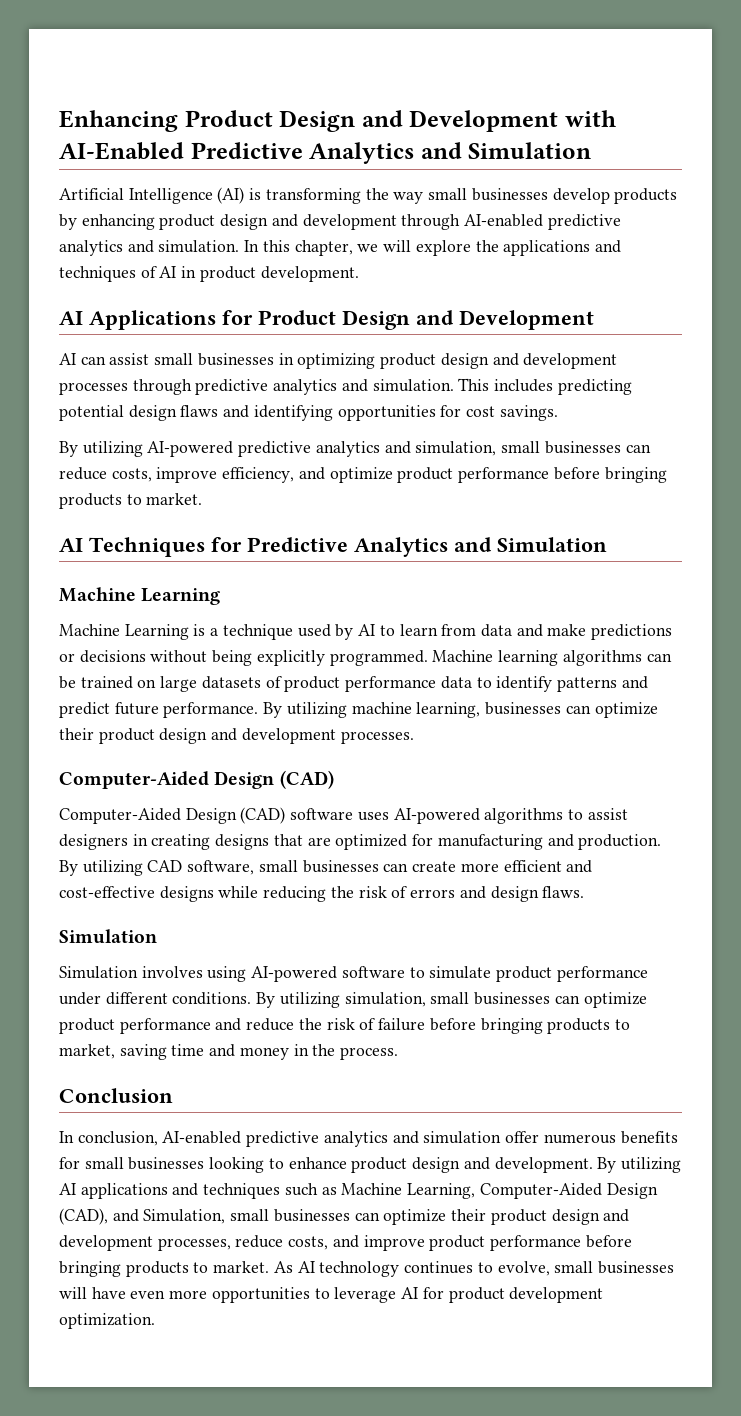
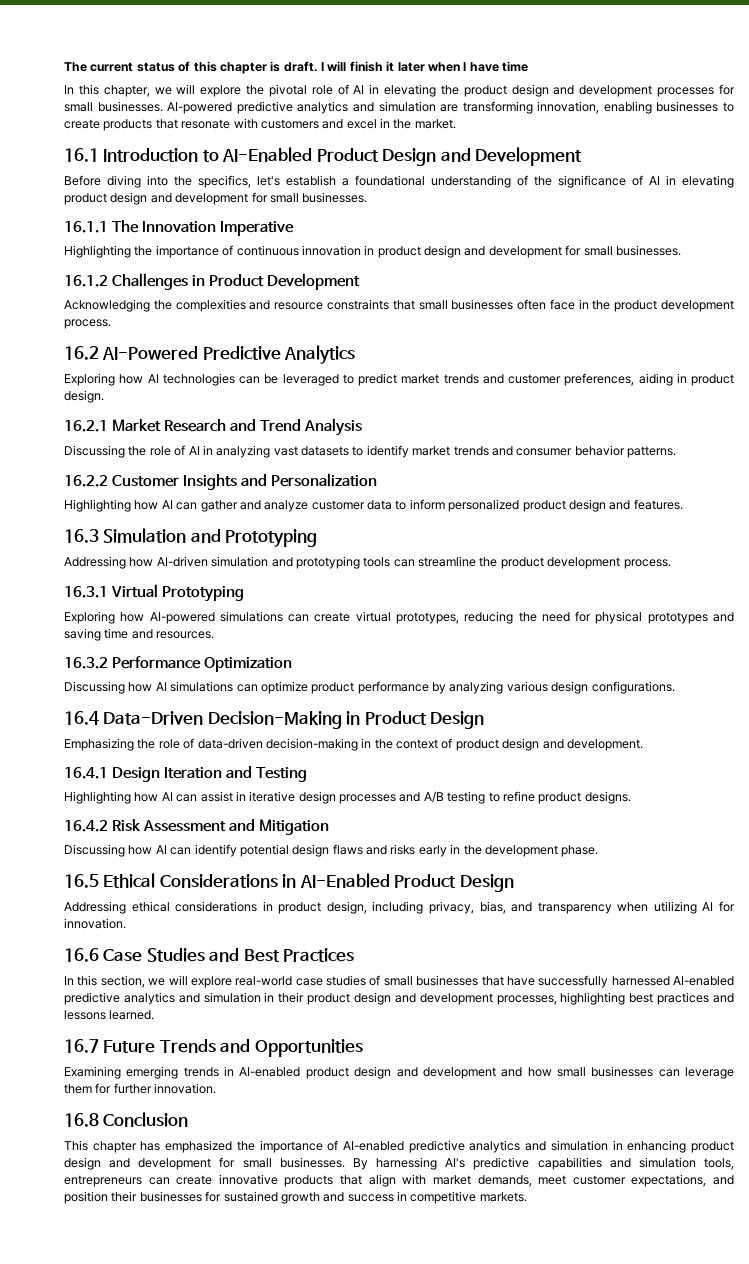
- Enhancing Product Design and Development with AI-Enabled Predictive Analytics and Simulation
- Artificial Intelligence (AI) is transforming the way small businesses develop products by enhancing product design and development through AI-enabled predictive analytics and simulation. In this chapter, we will explore the applications and techniques of AI in product development.
- AI Applications for Product Design and Development
- AI can assist small businesses in optimizing product design and development processes through predictive analytics and simulation. This includes predicting potential design flaws and identifying opportunities for cost savings.
- By utilizing AI-powered predictive analytics and simulation, small businesses can reduce costs, improve efficiency, and optimize product performance before bringing products to market.
- AI Techniques for Predictive Analytics and Simulation
- Machine Learning
- Machine Learning is a technique used by AI to learn from data and make predictions or decisions without being explicitly programmed. Machine learning algorithms can be trained on large datasets of product performance data to identify patterns and predict future performance. By utilizing machine learning, businesses can optimize their product design and development processes.
- Computer-Aided Design (CAD)
- Computer-Aided Design (CAD) software uses AI-powered algorithms to assist designers in creating designs that are optimized for manufacturing and production. By utilizing CAD software, small businesses can create more efficient and cost-effective designs while reducing the risk of errors and design flaws.
- Simulation
- Simulation involves using AI-powered software to simulate product performance under different conditions. By utilizing simulation, small businesses can optimize product performance and reduce the risk of failure before bringing products to market, saving time and money in the process.
- Conclusion
- In conclusion, AI-enabled predictive analytics and simulation offer numerous benefits for small businesses looking to enhance product design and development. By utilizing AI applications and techniques such as Machine Learning, Computer-Aided Design (CAD), and Simulation, small businesses can optimize their product design and development processes, reduce costs, and improve product performance before bringing products to market. As AI technology continues to evolve, small businesses will have even more opportunities to leverage AI for product development optimization.
+ The current status of this chapter is draft. I will finish it later when I have time
+ In this chapter, we will explore the pivotal role of AI in elevating the product design and development processes for small businesses. AI-powered predictive analytics and simulation are transforming innovation, enabling businesses to create products that resonate with customers and excel in the market.
+ 16.1 Introduction to AI-Enabled Product Design and Development
+ Before diving into the specifics, let's establish a foundational understanding of the significance of AI in elevating product design and development for small businesses.
+ 16.1.1 The Innovation Imperative
+ Highlighting the importance of continuous innovation in product design and development for small businesses.
+ 16.1.2 Challenges in Product Development
+ Acknowledging the complexities and resource constraints that small businesses often face in the product development process.
+ 16.2 AI-Powered Predictive Analytics
+ Exploring how AI technologies can be leveraged to predict market trends and customer preferences, aiding in product design.
+ 16.2.1 Market Research and Trend Analysis
+ Discussing the role of AI in analyzing vast datasets to identify market trends and consumer behavior patterns.
+ 16.2.2 Customer Insights and Personalization
+ Highlighting how AI can gather and analyze customer data to inform personalized product design and features.
+ 16.3 Simulation and Prototyping
+ Addressing how AI-driven simulation and prototyping tools can streamline the product development process.
+ 16.3.1 Virtual Prototyping
+ Exploring how AI-powered simulations can create virtual prototypes, reducing the need for physical prototypes and saving time and resources.
+ 16.3.2 Performance Optimization
+ Discussing how AI simulations can optimize product performance by analyzing various design configurations.
+ 16.4 Data-Driven Decision-Making in Product Design
+ Emphasizing the role of data-driven decision-making in the context of product design and development.
+ 16.4.1 Design Iteration and Testing
+ Highlighting how AI can assist in iterative design processes and A/B testing to refine product designs.
+ 16.4.2 Risk Assessment and Mitigation
+ Discussing how AI can identify potential design flaws and risks early in the development phase.
+ 16.5 Ethical Considerations in AI-Enabled Product Design
+ Addressing ethical considerations in product design, including privacy, bias, and transparency when utilizing AI for innovation.
+ 16.6 Case Studies and Best Practices
+ In this section, we will explore real-world case studies of small businesses that have successfully harnessed AI-enabled predictive analytics and simulation in their product design and development processes, highlighting best practices and lessons learned.
+ 16.7 Future Trends and Opportunities
+ Examining emerging trends in AI-enabled product design and development and how small businesses can leverage them for further innovation.
+ 16.8 Conclusion
+ This chapter has emphasized the importance of AI-enabled predictive analytics and simulation in enhancing product design and development for small businesses. By harnessing AI's predictive capabilities and simulation tools, entrepreneurs can create innovative products that align with market demands, meet customer expectations, and position their businesses for sustained growth and success in competitive markets.

